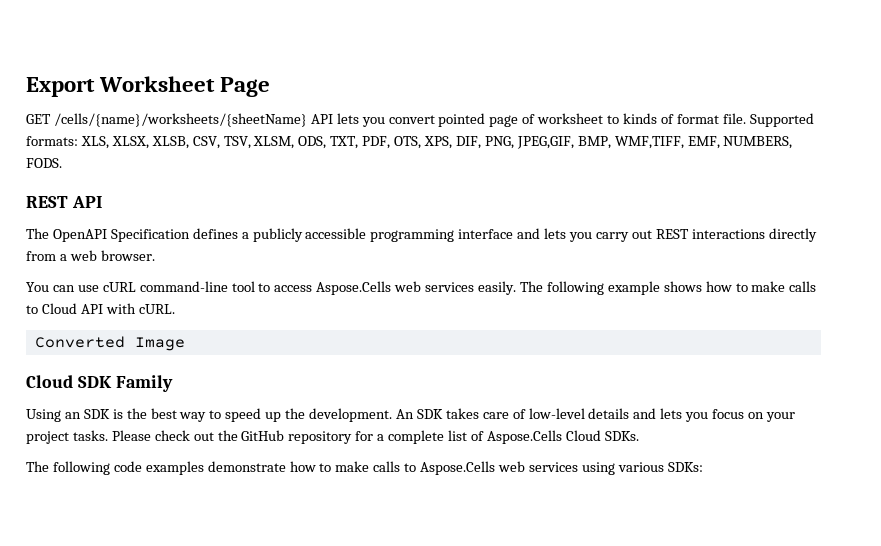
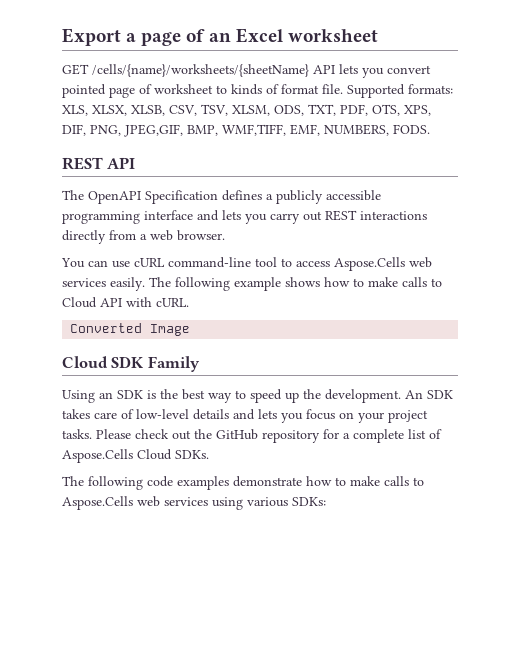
- Export Worksheet Page
+ Export a page of an Excel worksheet

